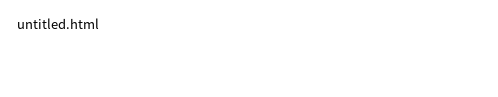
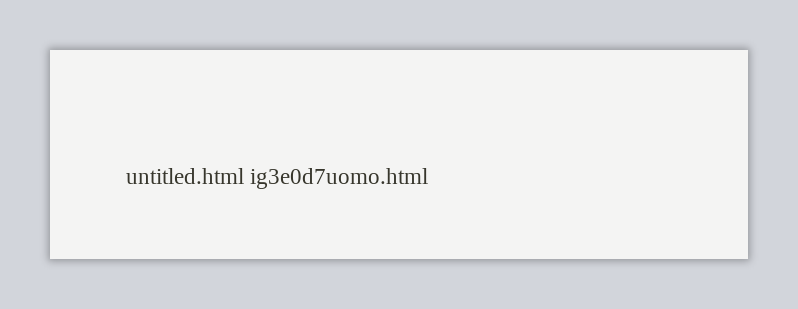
- untitled.html
+ untitled.html ig3e0d7uomo.html

